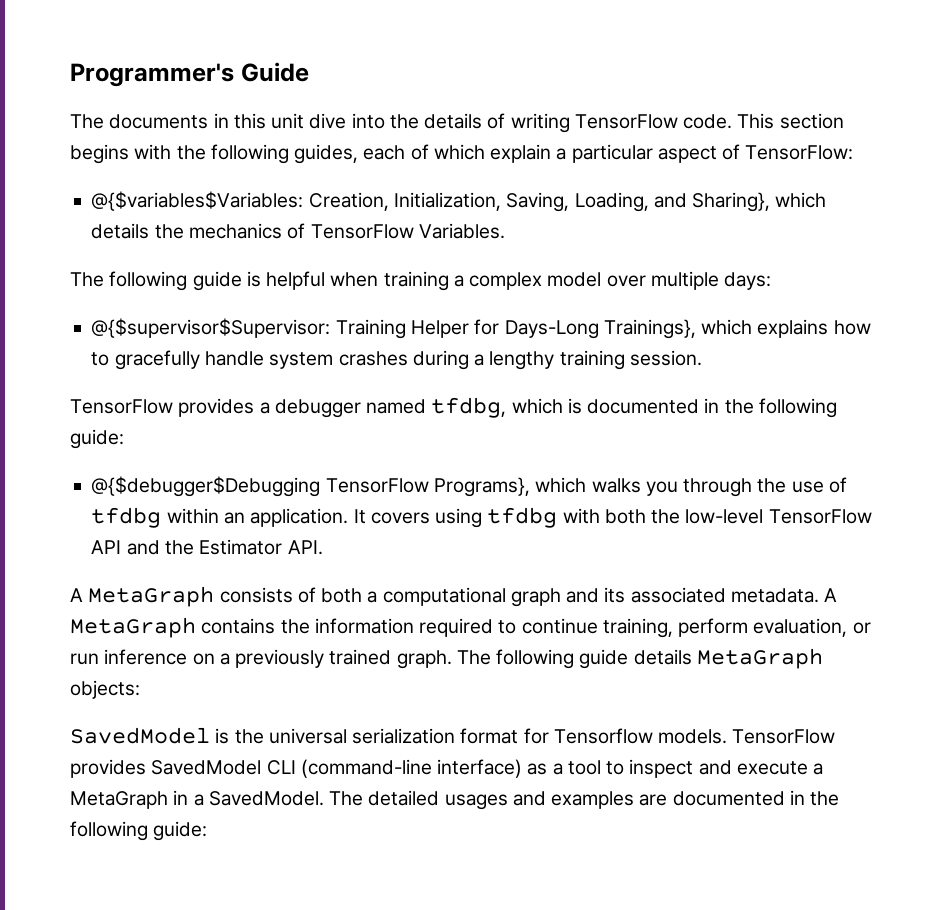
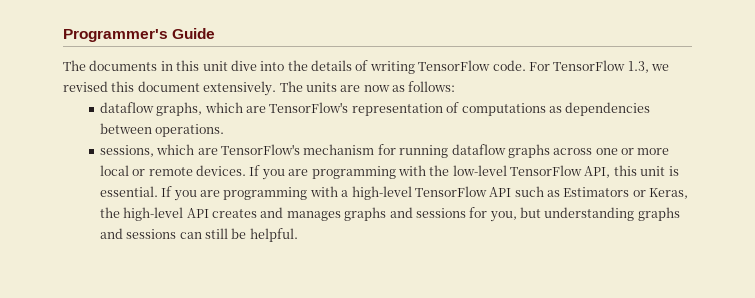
- This section begins with the following guides, each of which explain a particular aspect of TensorFlow:
- @{$variables$Variables: Creation, Initialization, Saving, Loading, and Sharing}, which details the mechanics of TensorFlow Variables.
- The following guide is helpful when training a complex model over multiple days:
- @{$supervisor$Supervisor: Training Helper for Days-Long Trainings}, which explains how to gracefully handle system crashes during a lengthy training session.
- TensorFlow provides a debugger named tfdbg, which is documented in the following guide:
- @{$debugger$Debugging TensorFlow Programs}, which walks you through the use of tfdbg within an application. It covers using tfdbg with both the low-level TensorFlow API and the Estimator API.
- A MetaGraph consists of both a computational graph and its associated metadata. A MetaGraph contains the information required to continue training, perform evaluation, or run inference on a previously trained graph. The following guide details MetaGraph objects:
- SavedModel is the universal serialization format for Tensorflow models. TensorFlow provides SavedModel CLI (command-line interface) as a tool to inspect and execute a MetaGraph in a SavedModel. The detailed usages and examples are documented in the following guide:
+ For TensorFlow 1.3, we revised this document extensively. The units are now as follows:
+ dataflow graphs, which are TensorFlow's representation of computations as dependencies between operations.
+ sessions, which are TensorFlow's mechanism for running dataflow graphs across one or more local or remote devices. If you are programming with the low-level TensorFlow API, this unit is essential. If you are programming with a high-level TensorFlow API such as Estimators or Keras, the high-level API creates and manages graphs and sessions for you, but understanding graphs and sessions can still be helpful.

